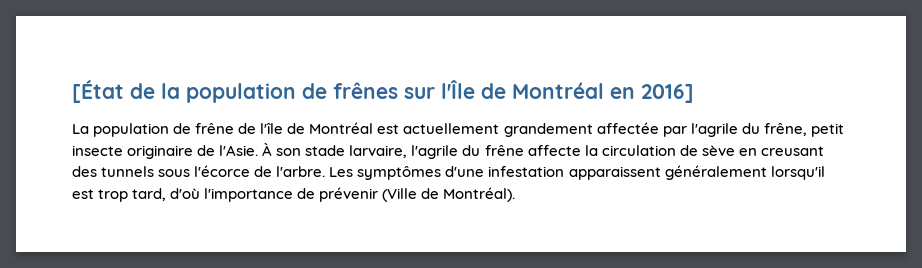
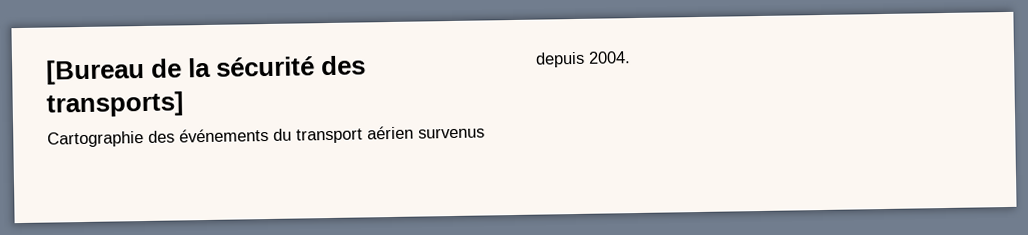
- [État de la population de frênes sur l'Île de Montréal en 2016]
- La population de frêne de l'île de Montréal est actuellement grandement affectée par l'agrile du frêne, petit insecte originaire de l'Asie. À son stade larvaire, l'agrile du frêne affecte la circulation de sève en creusant des tunnels sous l'écorce de l'arbre. Les symptômes d'une infestation apparaissent généralement lorsqu'il est trop tard, d'où l'importance de prévenir (Ville de Montréal).
+ [Bureau de la sécurité des transports]
+ Cartographie des événements du transport aérien survenus depuis 2004.

